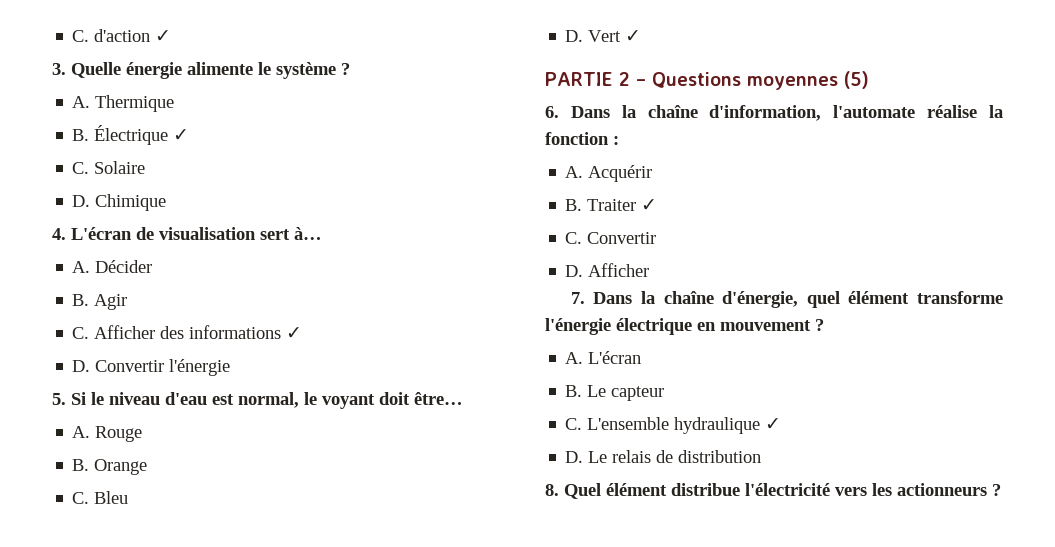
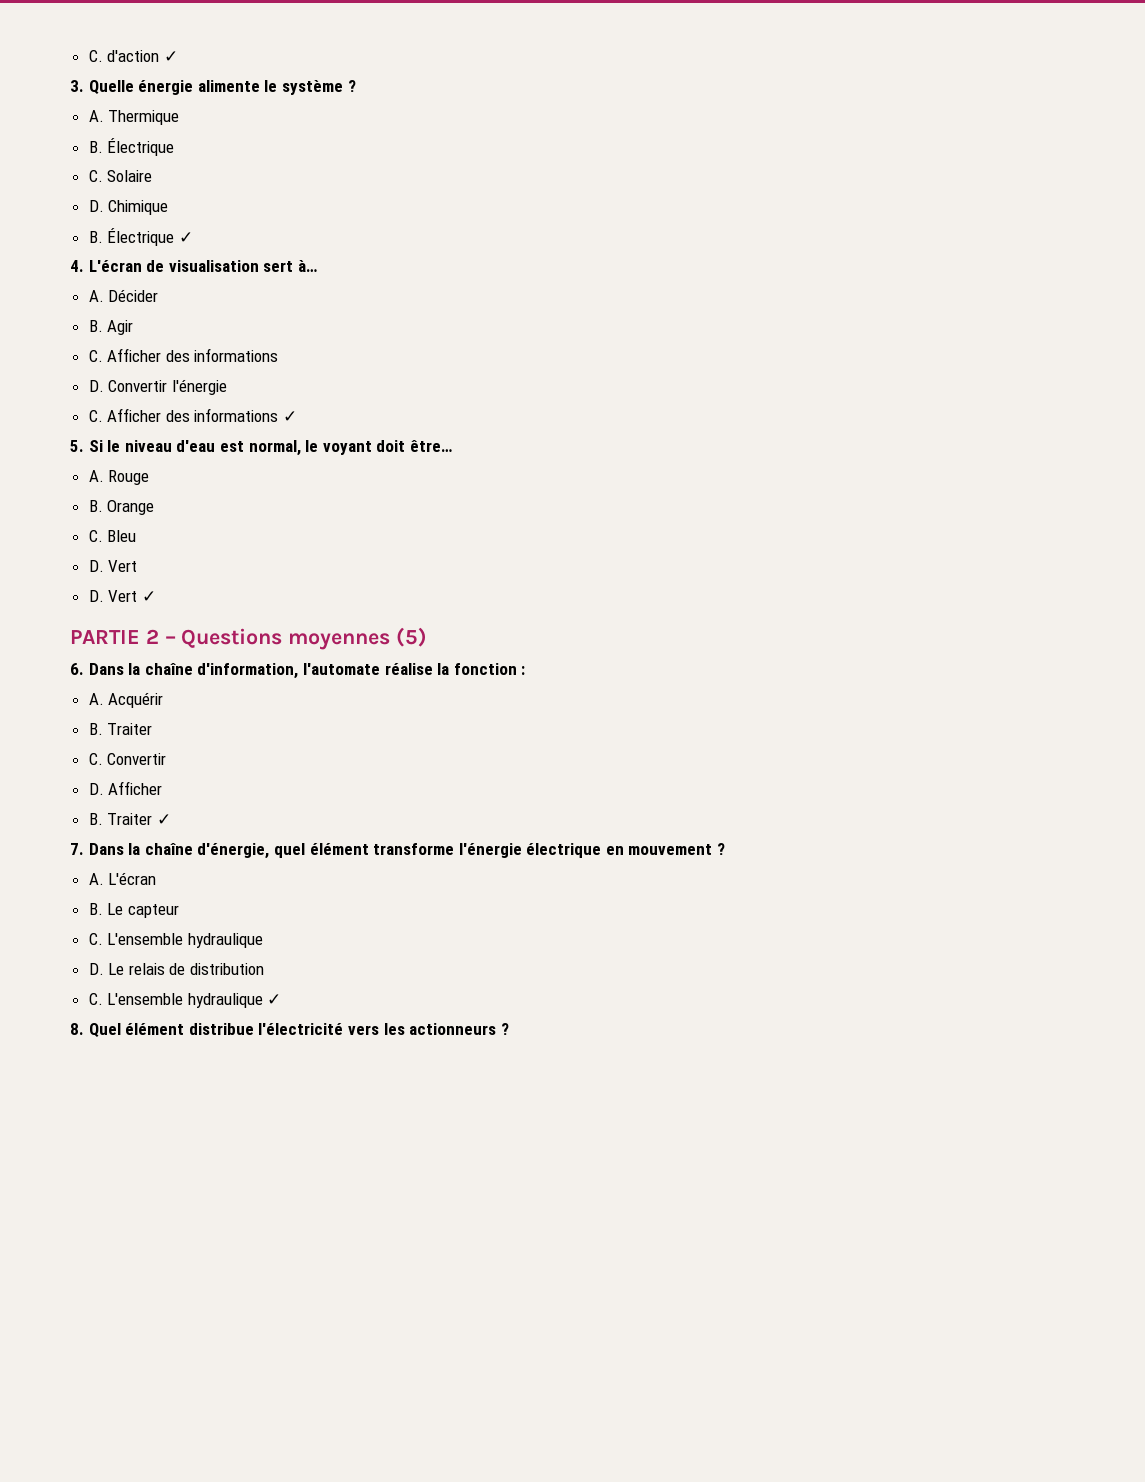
  A. Thermique
- B. Électrique ✓
+ B. Électrique
+ B. Électrique ✓
  B. Agir
- C. Afficher des informations ✓
+ C. Afficher des informations
+ C. Afficher des informations ✓
  C. Bleu
+ D. Vert
  A. Acquérir
- B. Traiter ✓
+ B. Traiter
+ B. Traiter ✓
  B. Le capteur
- C. L'ensemble hydraulique ✓
+ C. L'ensemble hydraulique
+ C. L'ensemble hydraulique ✓

